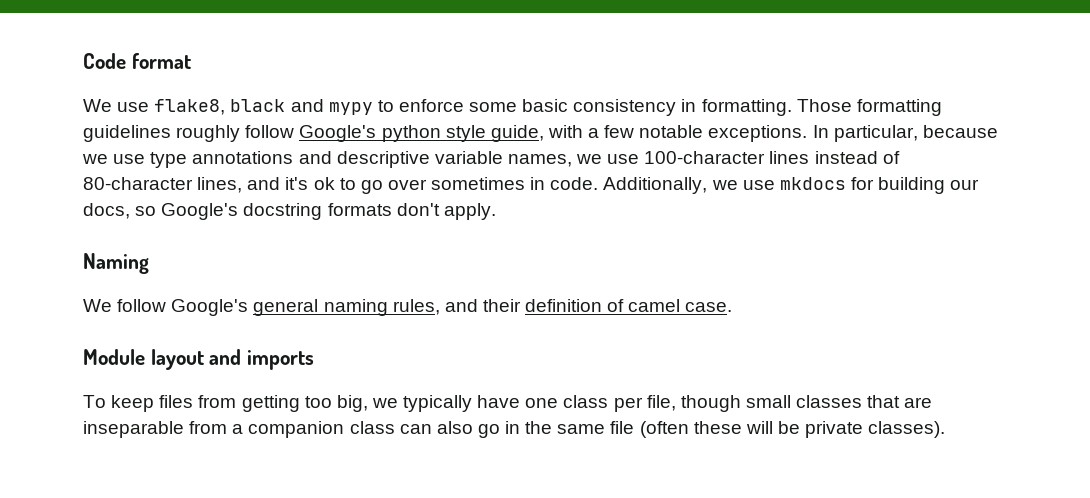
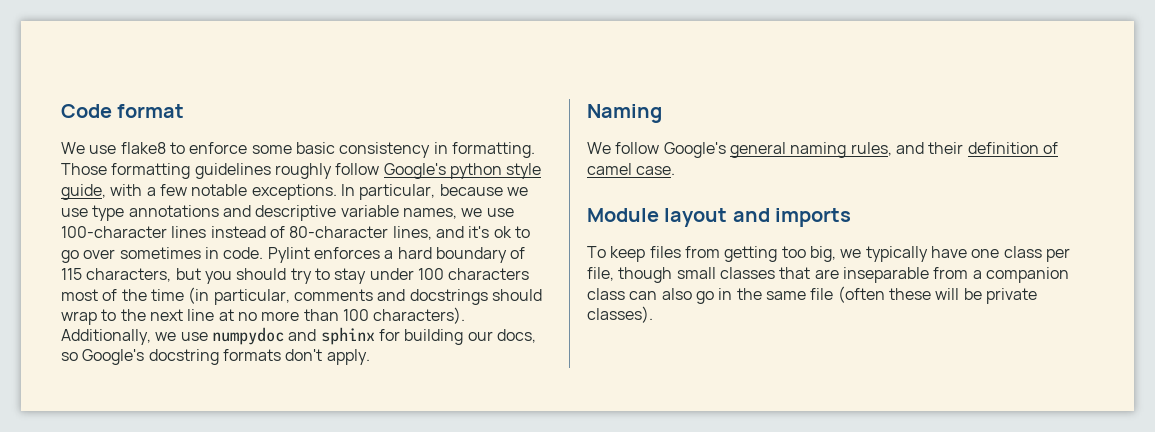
- We use flake8, black and mypy to enforce some basic consistency in formatting.
+ We use flake8 to enforce some basic consistency in formatting.
- Additionally, we use mkdocs for building our docs, so Google's docstring formats don't apply.
+ Pylint enforces a hard boundary of 115 characters, but you should try to stay under 100 characters most of the time (in particular, comments and docstrings should wrap to the next line at no more than 100 characters). Additionally, we use numpydoc and sphinx for building our docs, so Google's docstring formats don't apply.

